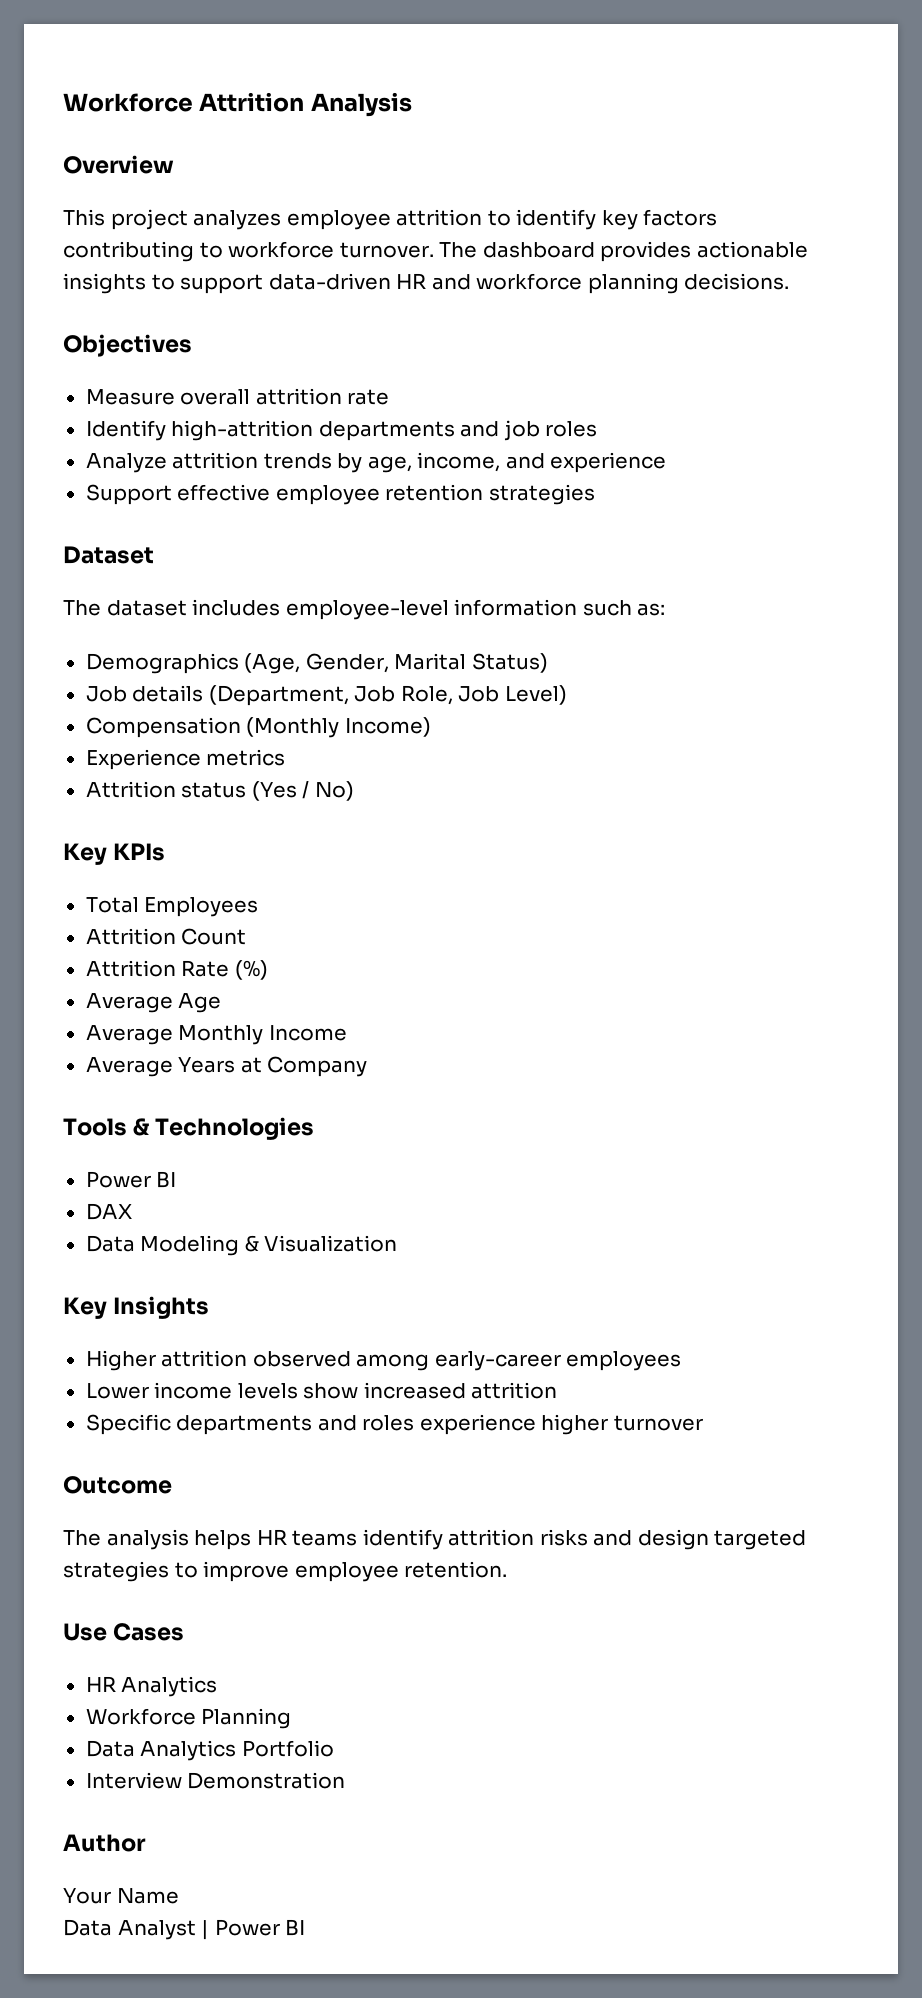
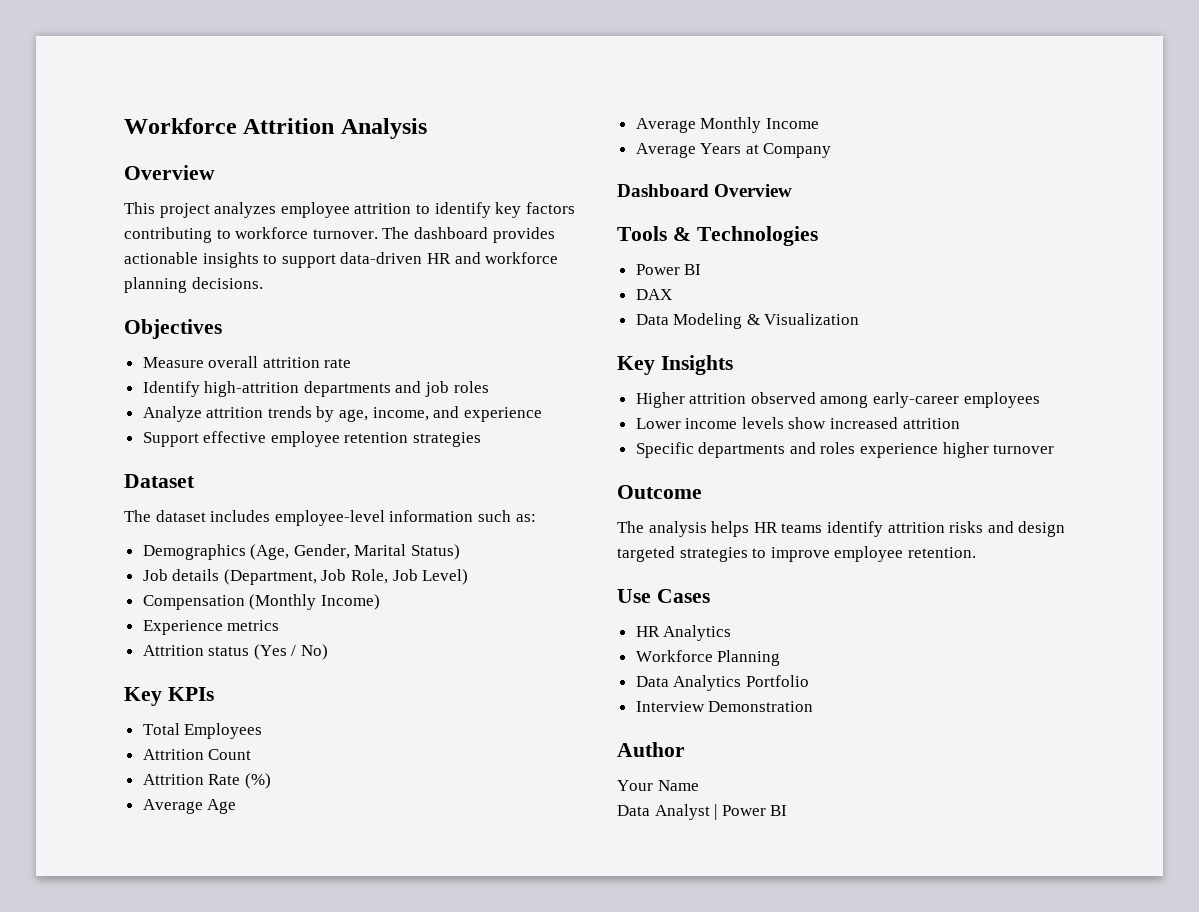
+ Dashboard Overview

